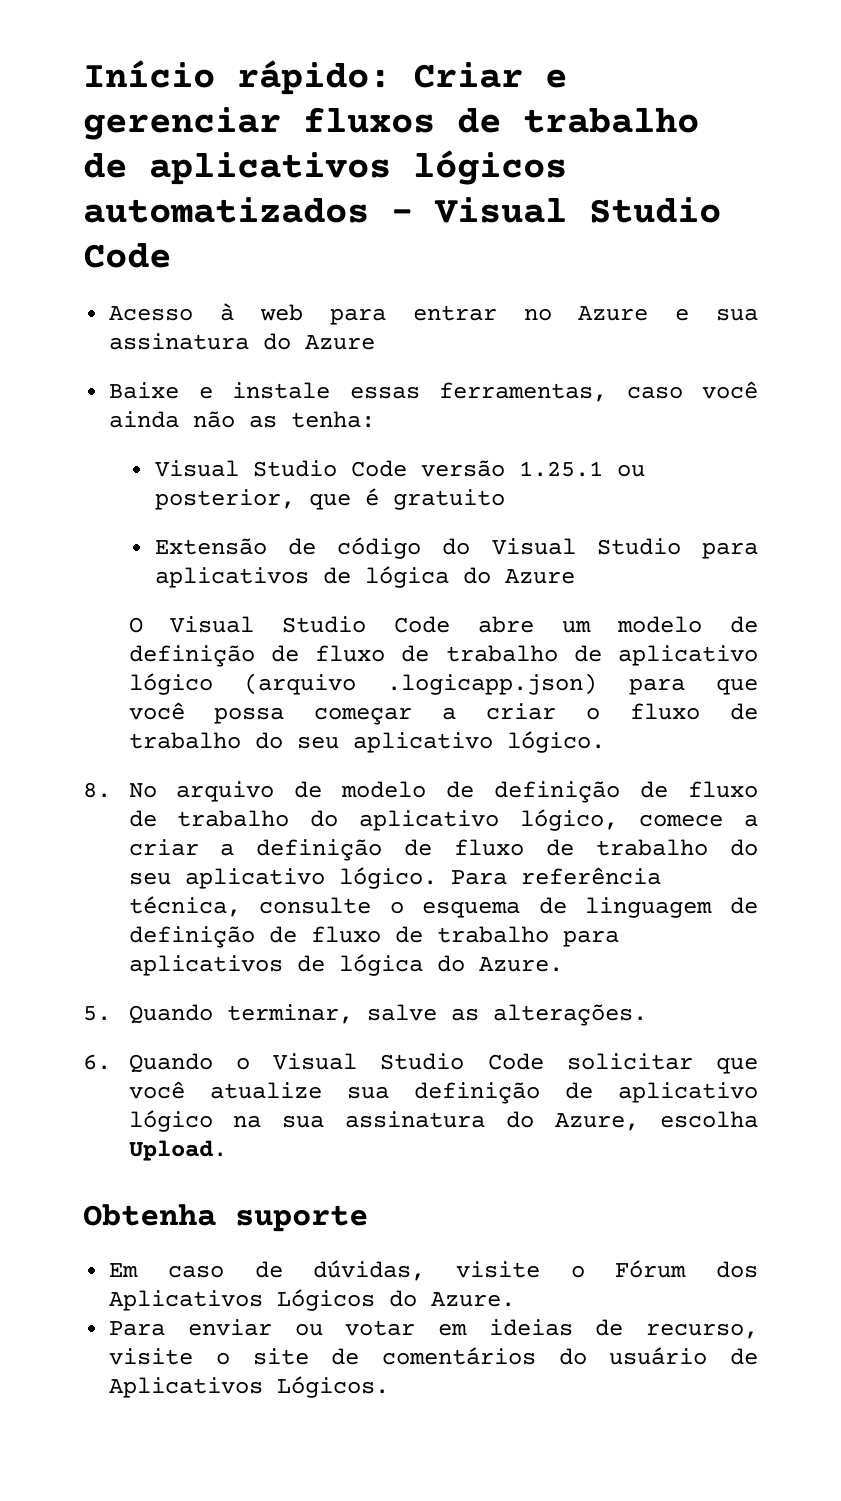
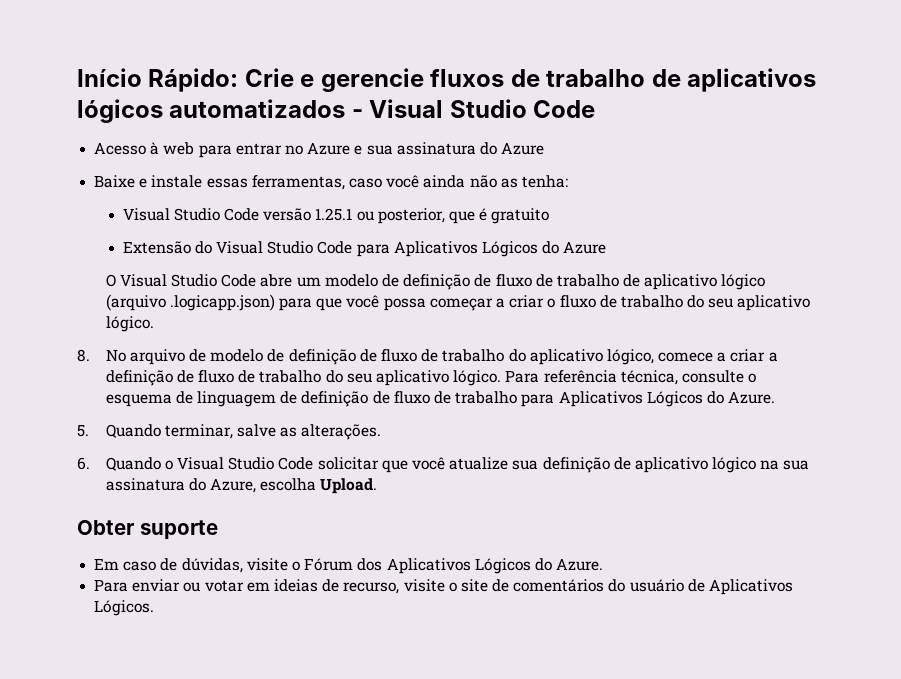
- Início rápido: Criar e gerenciar fluxos de trabalho de aplicativos lógicos automatizados - Visual Studio Code
+ Início Rápido: Crie e gerencie fluxos de trabalho de aplicativos lógicos automatizados - Visual Studio Code
- Extensão de código do Visual Studio para aplicativos de lógica do Azure
+ Extensão do Visual Studio Code para Aplicativos Lógicos do Azure
- Para referência técnica, consulte o esquema de linguagem de definição de fluxo de trabalho para aplicativos de lógica do Azure.
+ Para referência técnica, consulte o esquema de linguagem de definição de fluxo de trabalho para Aplicativos Lógicos do Azure.
- Obtenha suporte
+ Obter suporte

